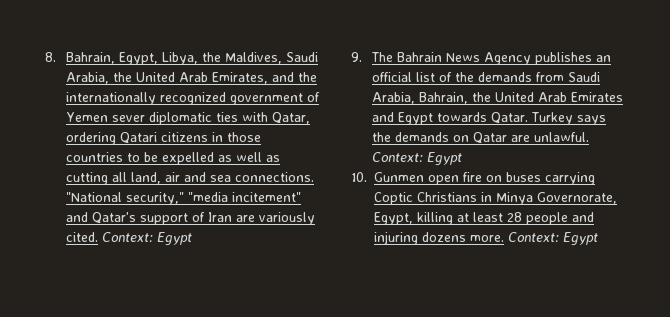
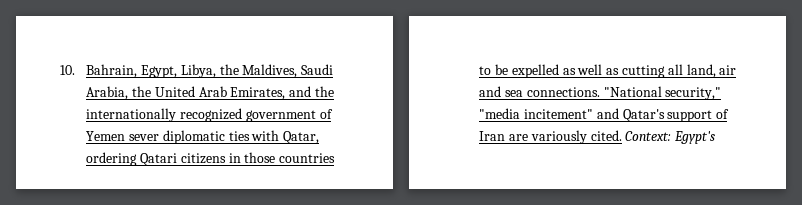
- 8. Bahrain, Egypt, Libya, the Maldives, Saudi Arabia, the United Arab Emirates, and the internationally recognized government of Yemen sever diplomatic ties with Qatar, ordering Qatari citizens in those countries to be expelled as well as cutting all land, air and sea connections.
+ 10. Bahrain, Egypt, Libya, the Maldives, Saudi Arabia, the United Arab Emirates, and the internationally recognized government of Yemen sever diplomatic ties with Qatar, ordering Qatari citizens in those countries to be expelled as well as cutting all land, air and sea connections.
- "National security," "media incitement" and Qatar's support of Iran are variously cited. Context: Egypt
- 9. The Bahrain News Agency publishes an official list of the demands from Saudi Arabia, Bahrain, the United Arab Emirates and Egypt towards Qatar. Turkey says the demands on Qatar are unlawful. Context: Egypt
- 10. Gunmen open fire on buses carrying Coptic Christians in Minya Governorate, Egypt, killing at least 28 people and injuring dozens more. Context: Egypt
+ "National security," "media incitement" and Qatar's support of Iran are variously cited. Context: Egypt's

